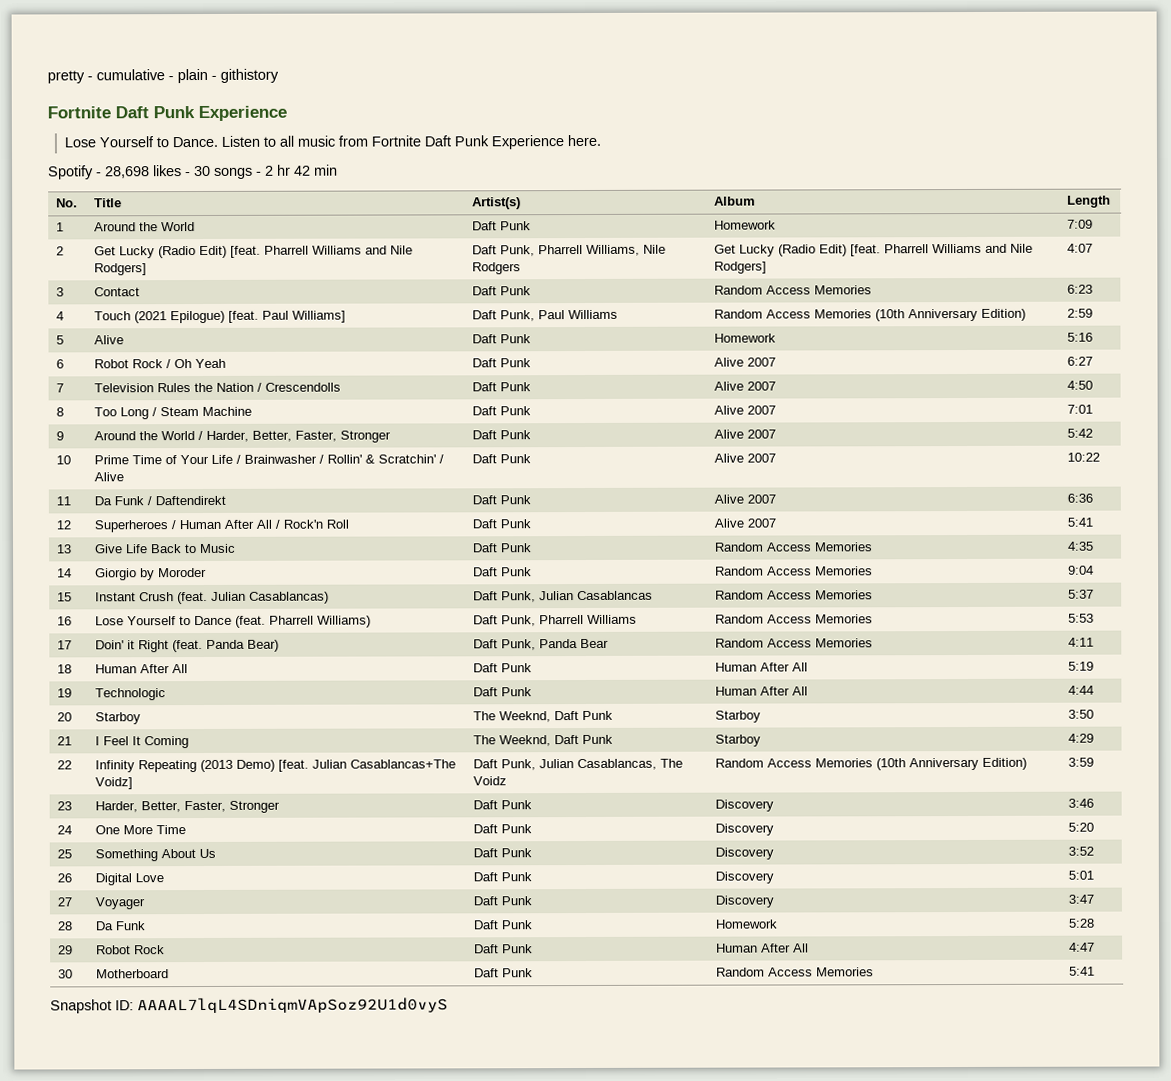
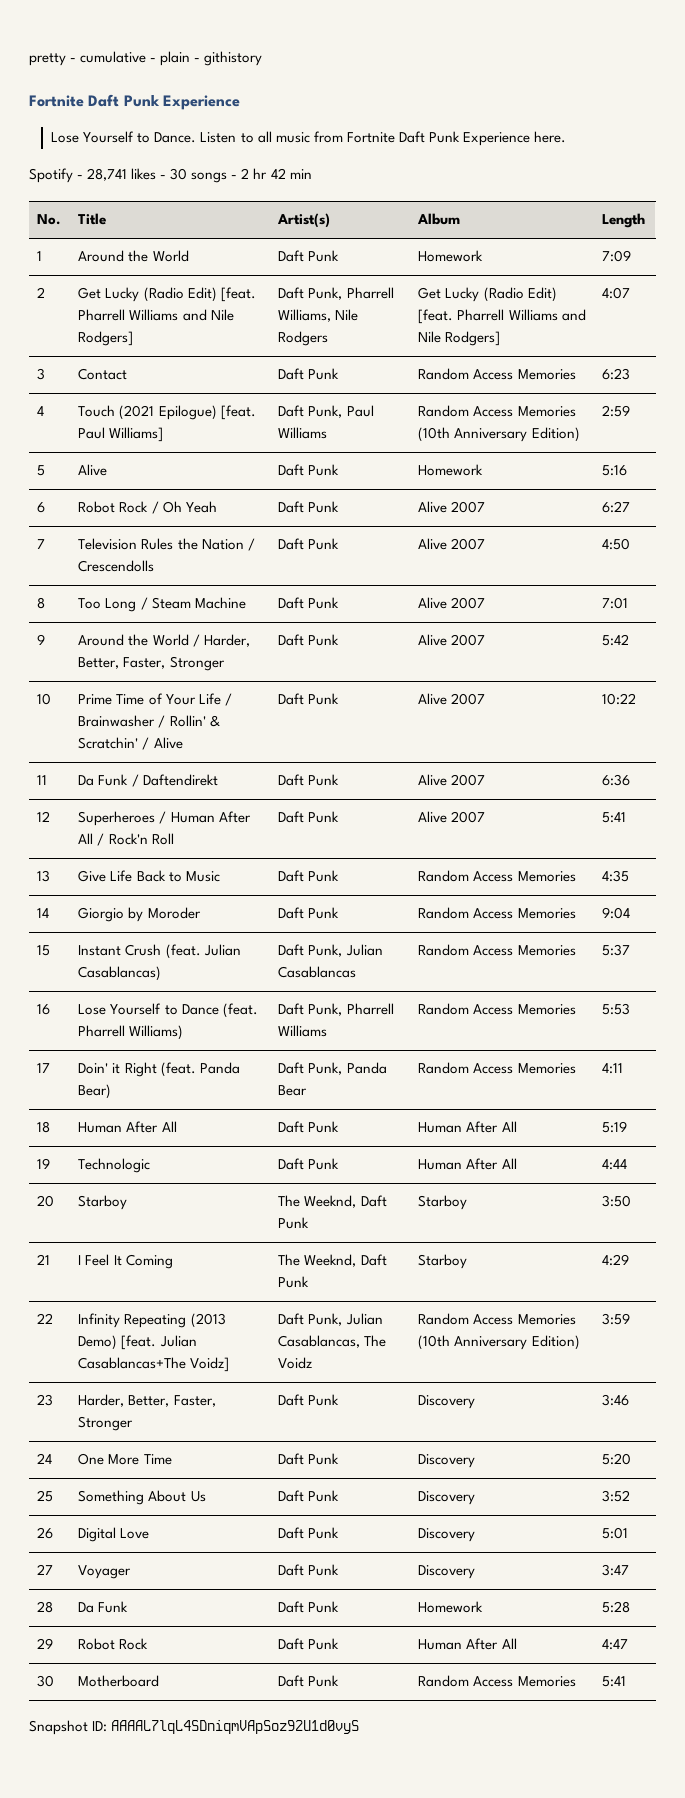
- Spotify - 28,698 likes - 30 songs - 2 hr 42 min
+ Spotify - 28,741 likes - 30 songs - 2 hr 42 min

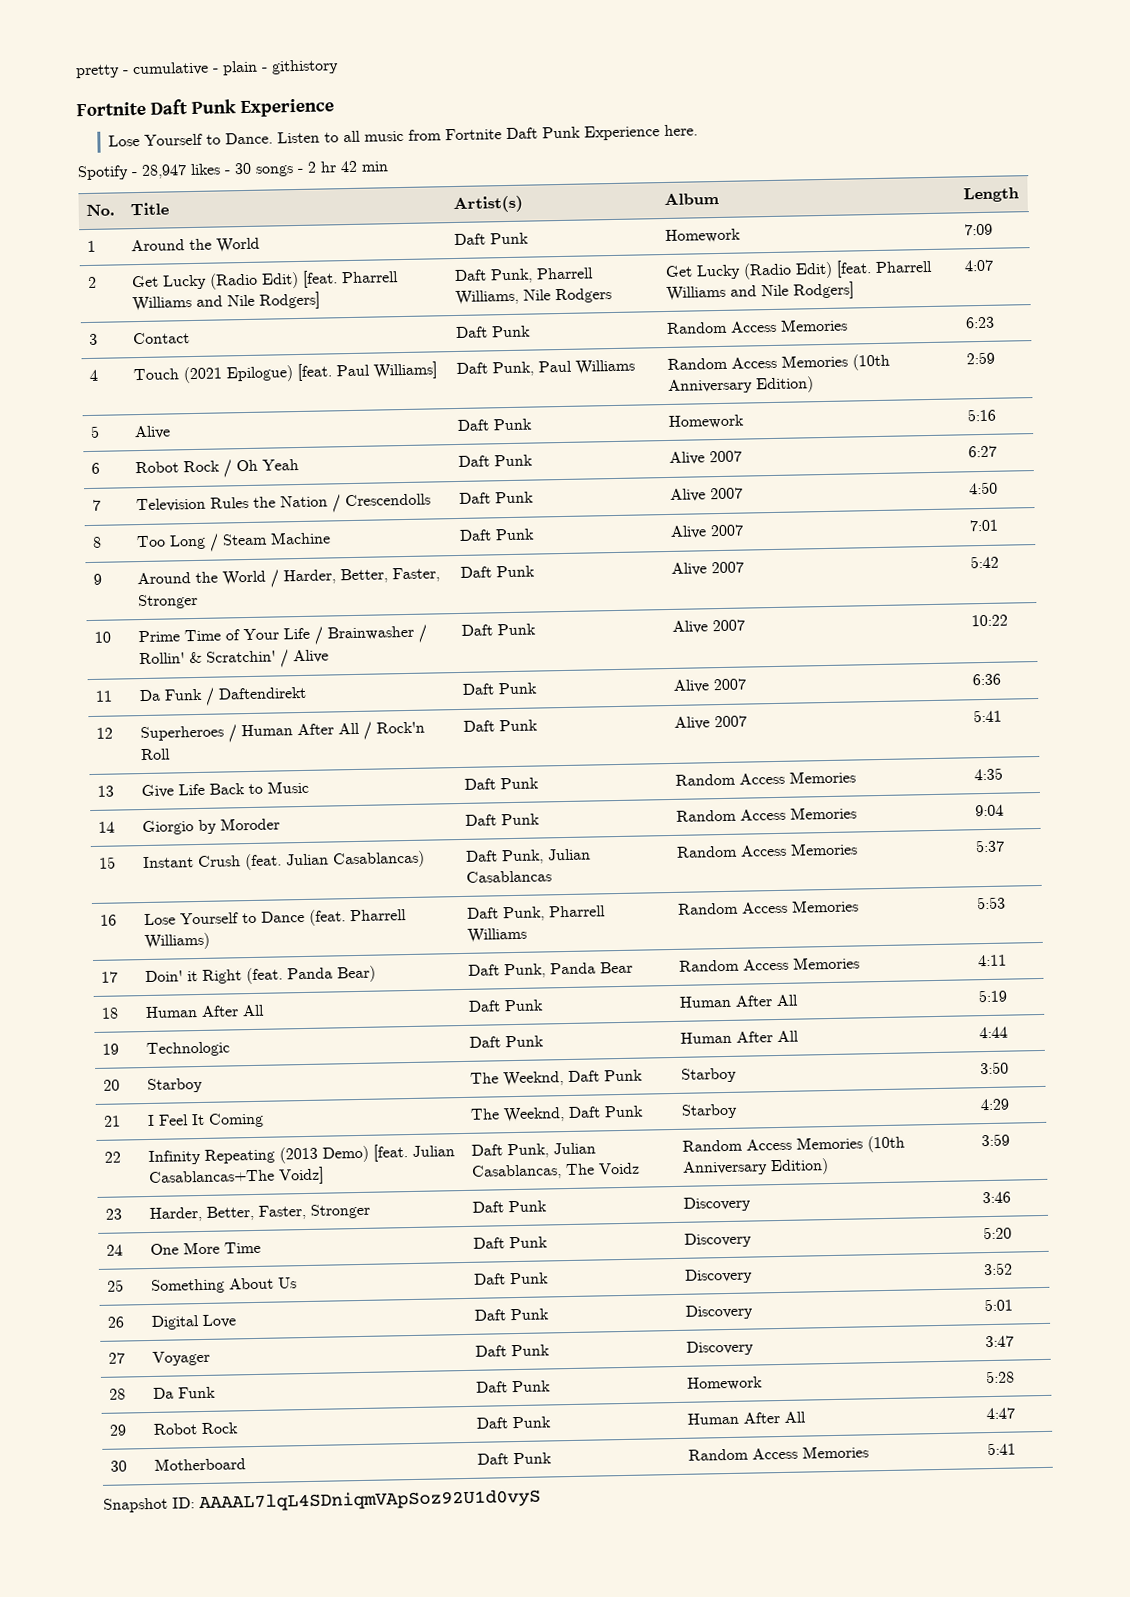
- Spotify - 28,741 likes - 30 songs - 2 hr 42 min
+ Spotify - 28,947 likes - 30 songs - 2 hr 42 min

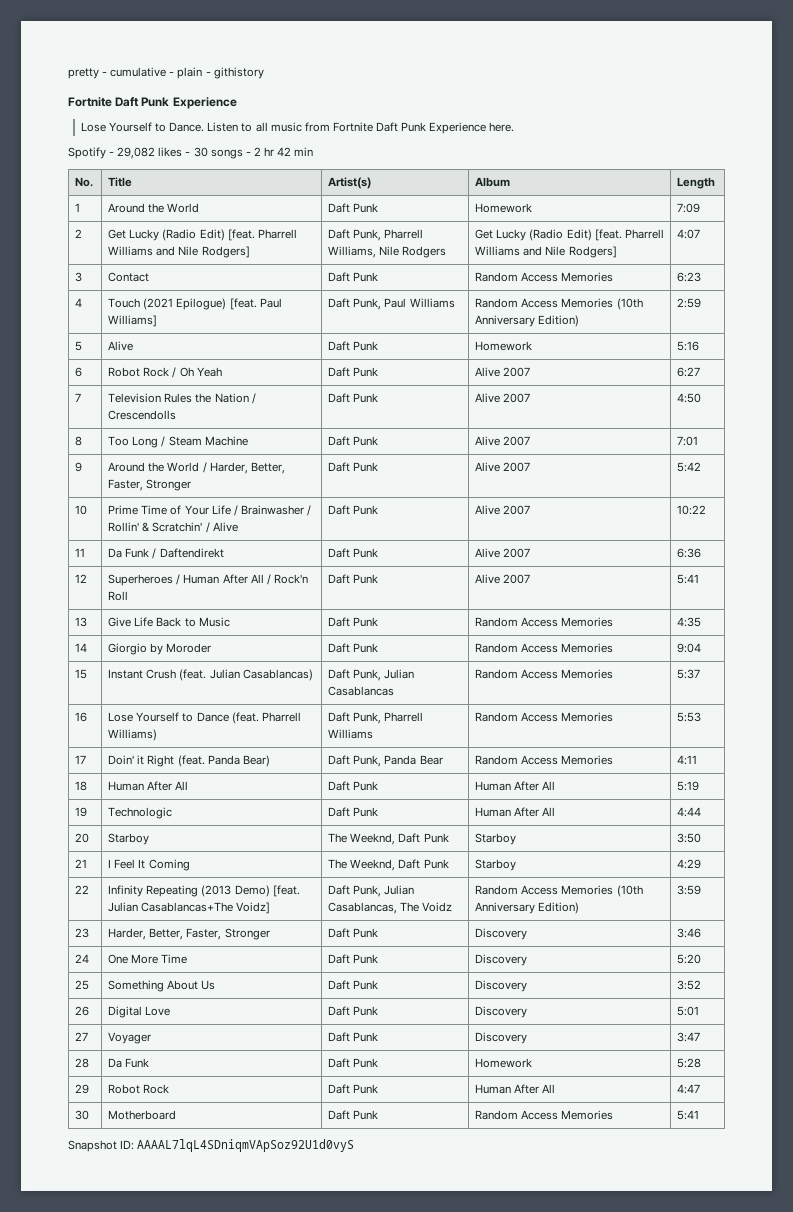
- Spotify - 28,947 likes - 30 songs - 2 hr 42 min
+ Spotify - 29,082 likes - 30 songs - 2 hr 42 min

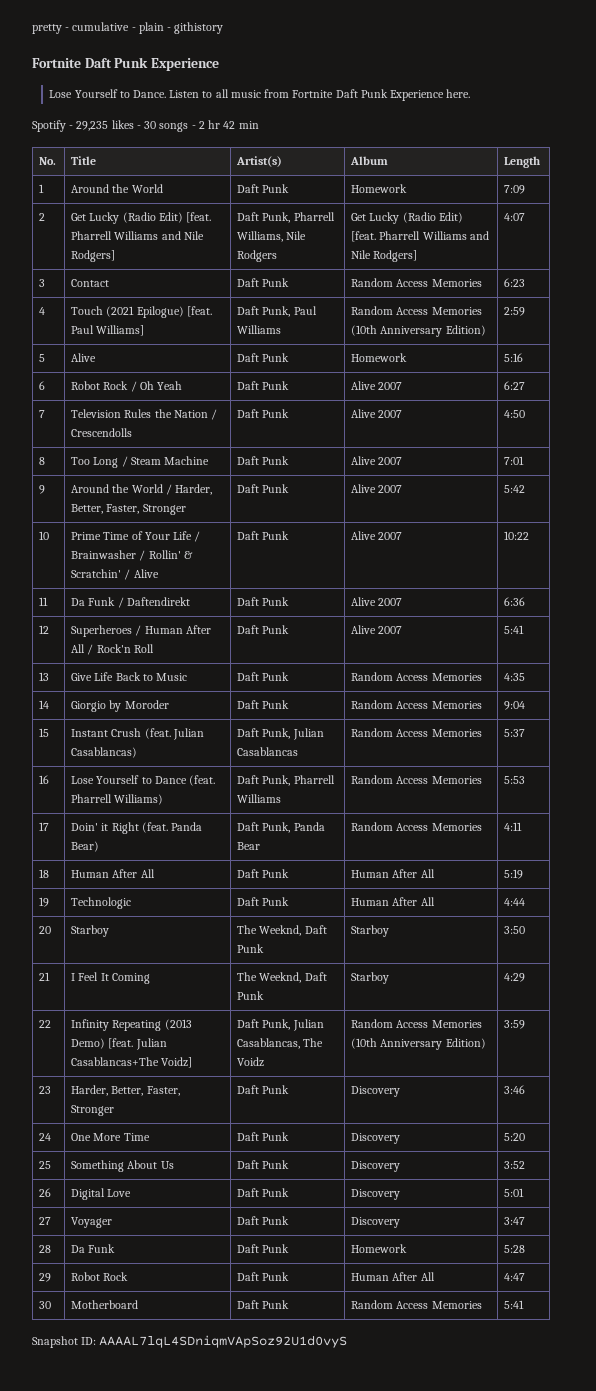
- Spotify - 29,082 likes - 30 songs - 2 hr 42 min
+ Spotify - 29,235 likes - 30 songs - 2 hr 42 min

